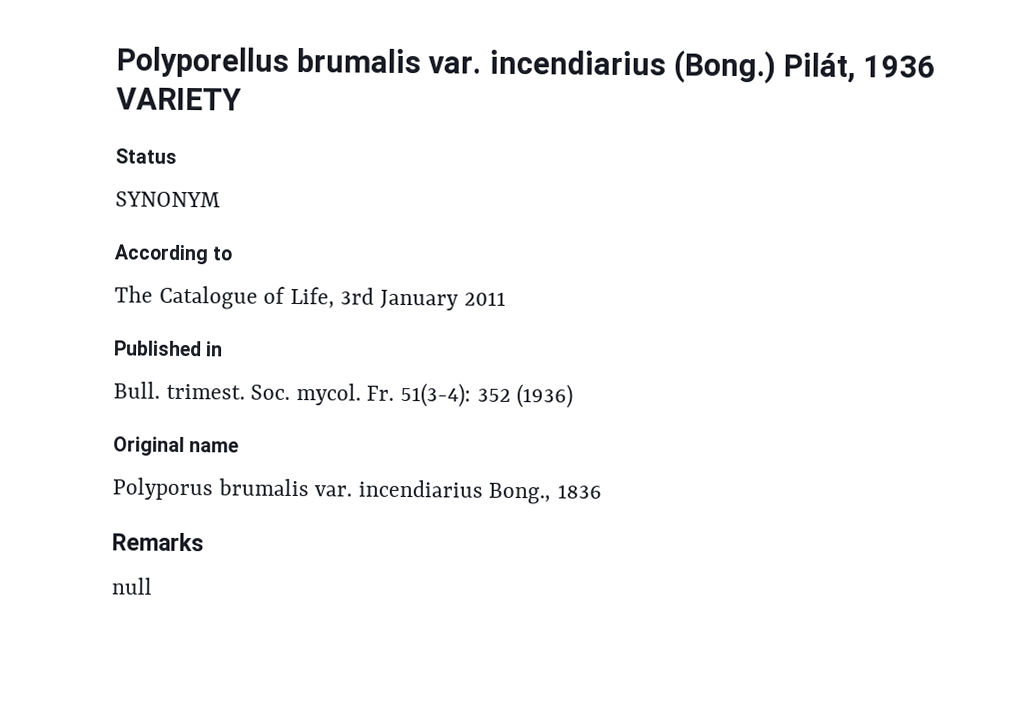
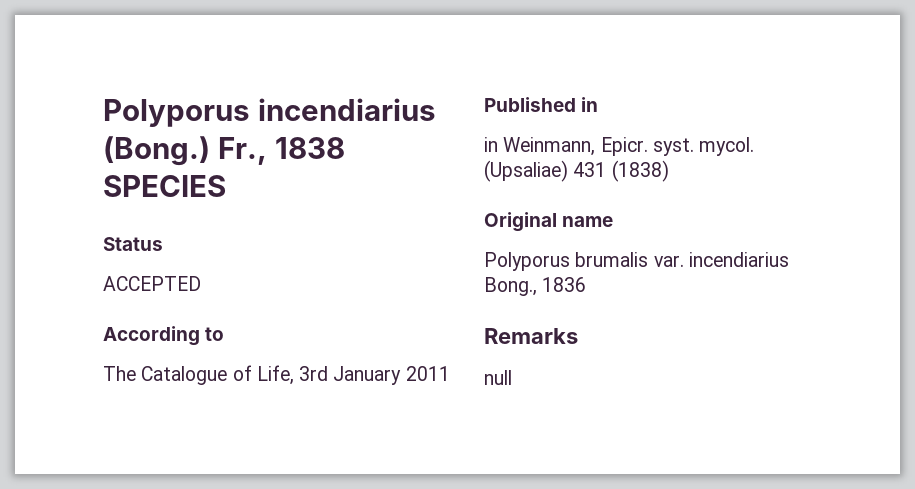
- Polyporellus brumalis var. incendiarius (Bong.) Pilát, 1936 VARIETY
+ Polyporus incendiarius (Bong.) Fr., 1838 SPECIES
- SYNONYM
+ ACCEPTED
- Bull. trimest. Soc. mycol. Fr. 51(3-4): 352 (1936)
+ in Weinmann, Epicr. syst. mycol. (Upsaliae) 431 (1838)

